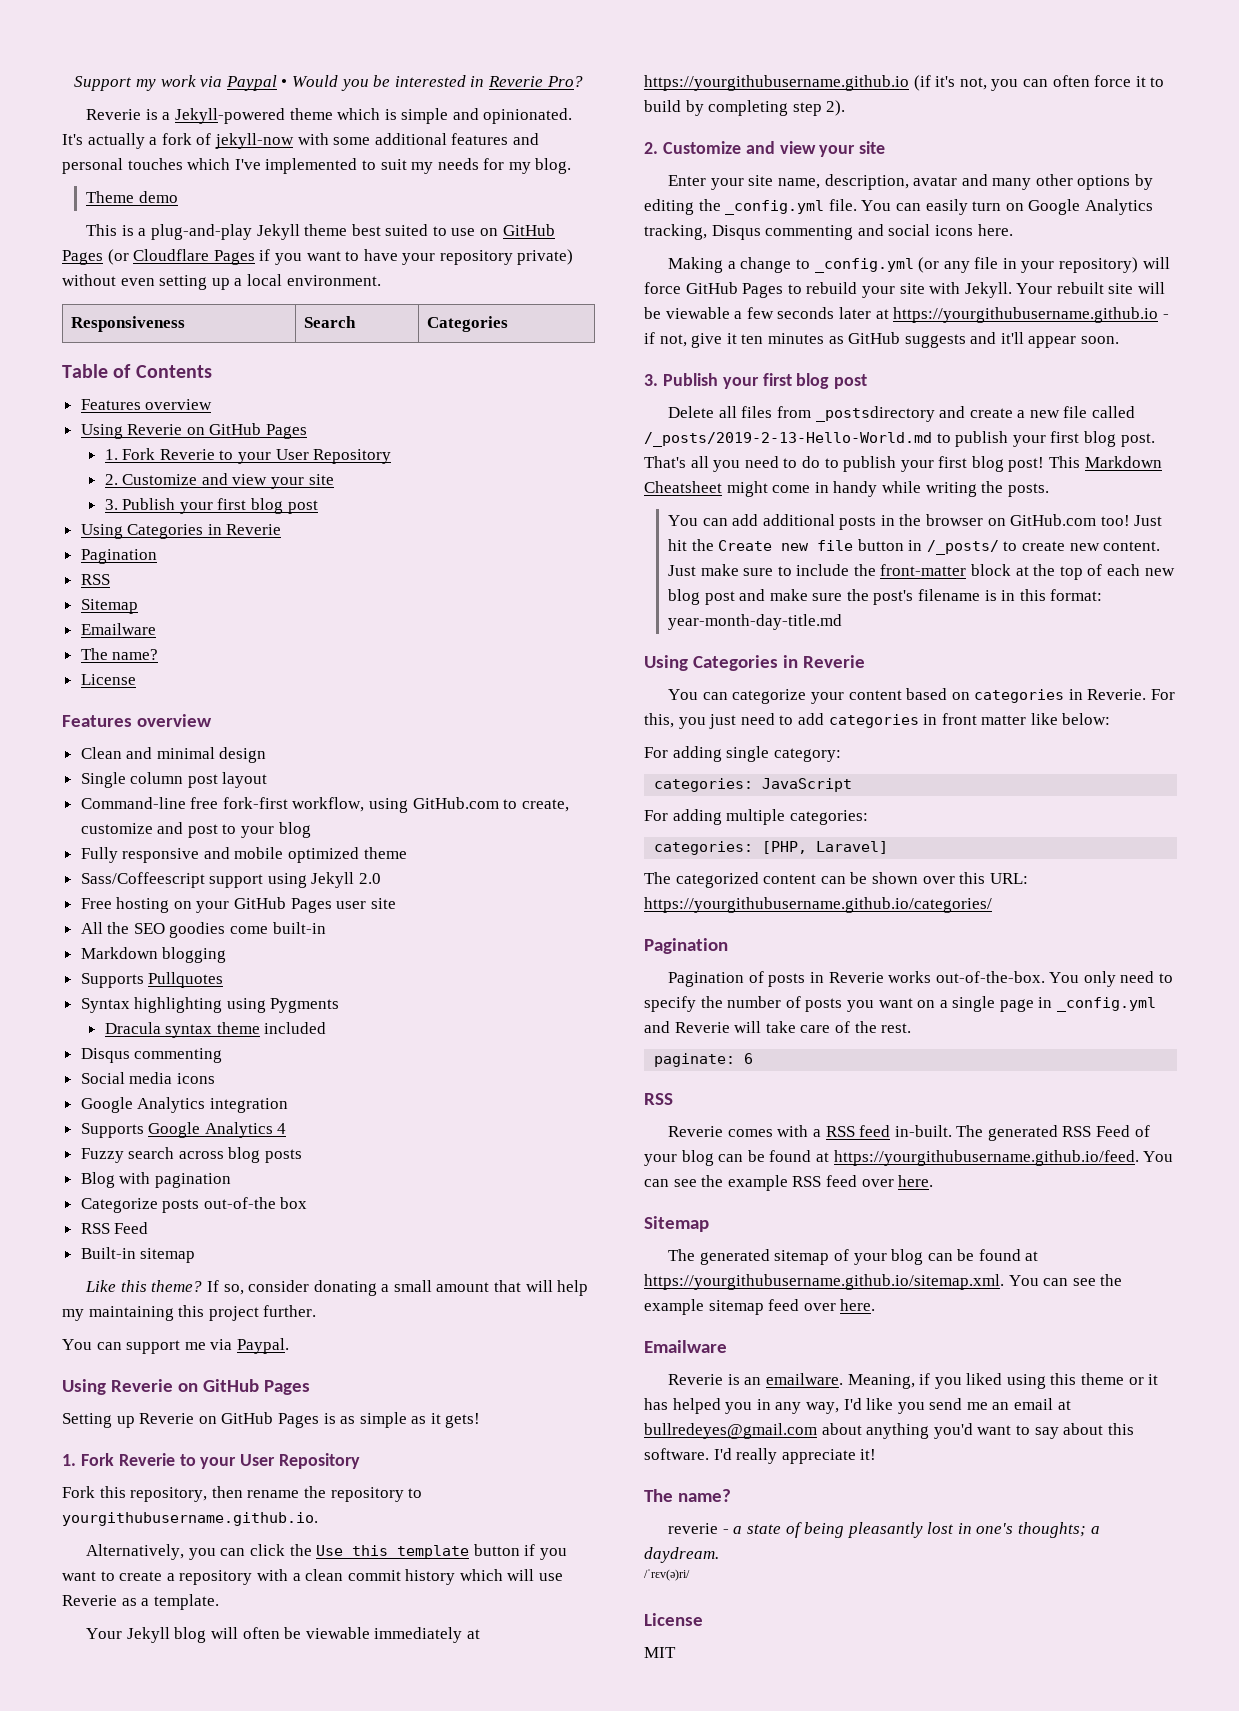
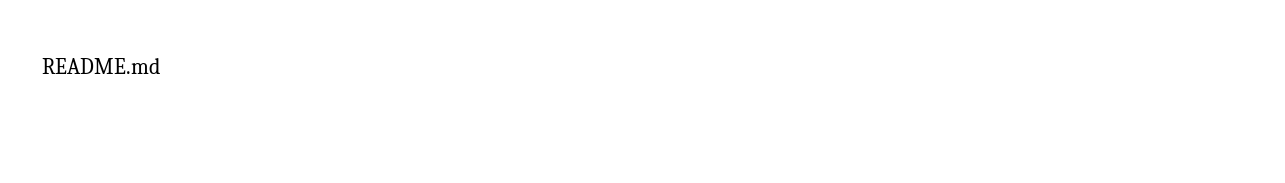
- Support my work via Paypal • Would you be interested in Reverie Pro?
- Reverie is a Jekyll-powered theme which is simple and opinionated. It's actually a fork of jekyll-now with some additional features and personal touches which I've implemented to suit my needs for my blog.
- Theme demo
- This is a plug-and-play Jekyll theme best suited to use on GitHub Pages (or Cloudflare Pages if you want to have your repository private) without even setting up a local environment.
- Responsiveness | Search | Categories
- Table of Contents
- Features overview
- Using Reverie on GitHub Pages
- 1. Fork Reverie to your User Repository
- 2. Customize and view your site
- 3. Publish your first blog post
- Using Categories in Reverie
- Pagination
- RSS
- Sitemap
- Emailware
- The name?
- License
- Features overview
- Clean and minimal design
- Single column post layout
- Command-line free fork-first workflow, using GitHub.com to create, customize and post to your blog
- Fully responsive and mobile optimized theme
- Sass/Coffeescript support using Jekyll 2.0
- Free hosting on your GitHub Pages user site
- All the SEO goodies come built-in
- Markdown blogging
- Supports Pullquotes
- Syntax highlighting using Pygments
- Dracula syntax theme included
- Disqus commenting
- Social media icons
- Google Analytics integration
- Supports Google Analytics 4
- Fuzzy search across blog posts
- Blog with pagination
- Categorize posts out-of-the box
- RSS Feed
- Built-in sitemap
- Like this theme? If so, consider donating a small amount that will help my maintaining this project further.
- You can support me via Paypal.
- Using Reverie on GitHub Pages
- Setting up Reverie on GitHub Pages is as simple as it gets!
- 1. Fork Reverie to your User Repository
- Fork this repository, then rename the repository to yourgithubusername.github.io.
- Alternatively, you can click the Use this template button if you want to create a repository with a clean commit history which will use Reverie as a template.
- Your Jekyll blog will often be viewable immediately at https://yourgithubusername.github.io (if it's not, you can often force it to build by completing step 2).
- 2. Customize and view your site
- Enter your site name, description, avatar and many other options by editing the _config.yml file. You can easily turn on Google Analytics tracking, Disqus commenting and social icons here.
- Making a change to _config.yml (or any file in your repository) will force GitHub Pages to rebuild your site with Jekyll. Your rebuilt site will be viewable a few seconds later at https://yourgithubusername.github.io - if not, give it ten minutes as GitHub suggests and it'll appear soon.
- 3. Publish your first blog post
- Delete all files from _postsdirectory and create a new file called /_posts/2019-2-13-Hello-World.md to publish your first blog post. That's all you need to do to publish your first blog post! This Markdown Cheatsheet might come in handy while writing the posts.
- You can add additional posts in the browser on GitHub.com too! Just hit the Create new file button in /_posts/ to create new content. Just make sure to include the front-matter block at the top of each new blog post and make sure the post's filename is in this format: year-month-day-title.md
- Using Categories in Reverie
- You can categorize your content based on categories in Reverie. For this, you just need to add categories in front matter like below:
- For adding single category:
- categories: JavaScript
- For adding multiple categories:
- categories: [PHP, Laravel]
- The categorized content can be shown over this URL: https://yourgithubusername.github.io/categories/
- Pagination
- Pagination of posts in Reverie works out-of-the-box. You only need to specify the number of posts you want on a single page in _config.yml and Reverie will take care of the rest.
- paginate: 6
- RSS
- Reverie comes with a RSS feed in-built. The generated RSS Feed of your blog can be found at https://yourgithubusername.github.io/feed. You can see the example RSS feed over here.
- Sitemap
- The generated sitemap of your blog can be found at https://yourgithubusername.github.io/sitemap.xml. You can see the example sitemap feed over here.
- Emailware
- Reverie is an emailware. Meaning, if you liked using this theme or it has helped you in any way, I'd like you send me an email at bullredeyes@gmail.com about anything you'd want to say about this software. I'd really appreciate it!
- The name?
- reverie - a state of being pleasantly lost in one's thoughts; a daydream.
- /ˈrɛv(ə)ri/
- License
- MIT
+ README.md

